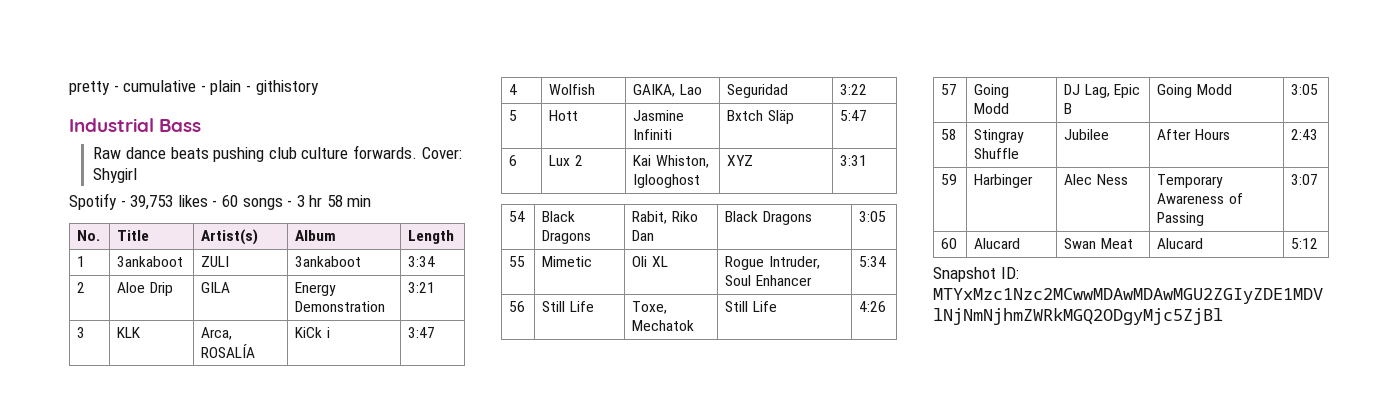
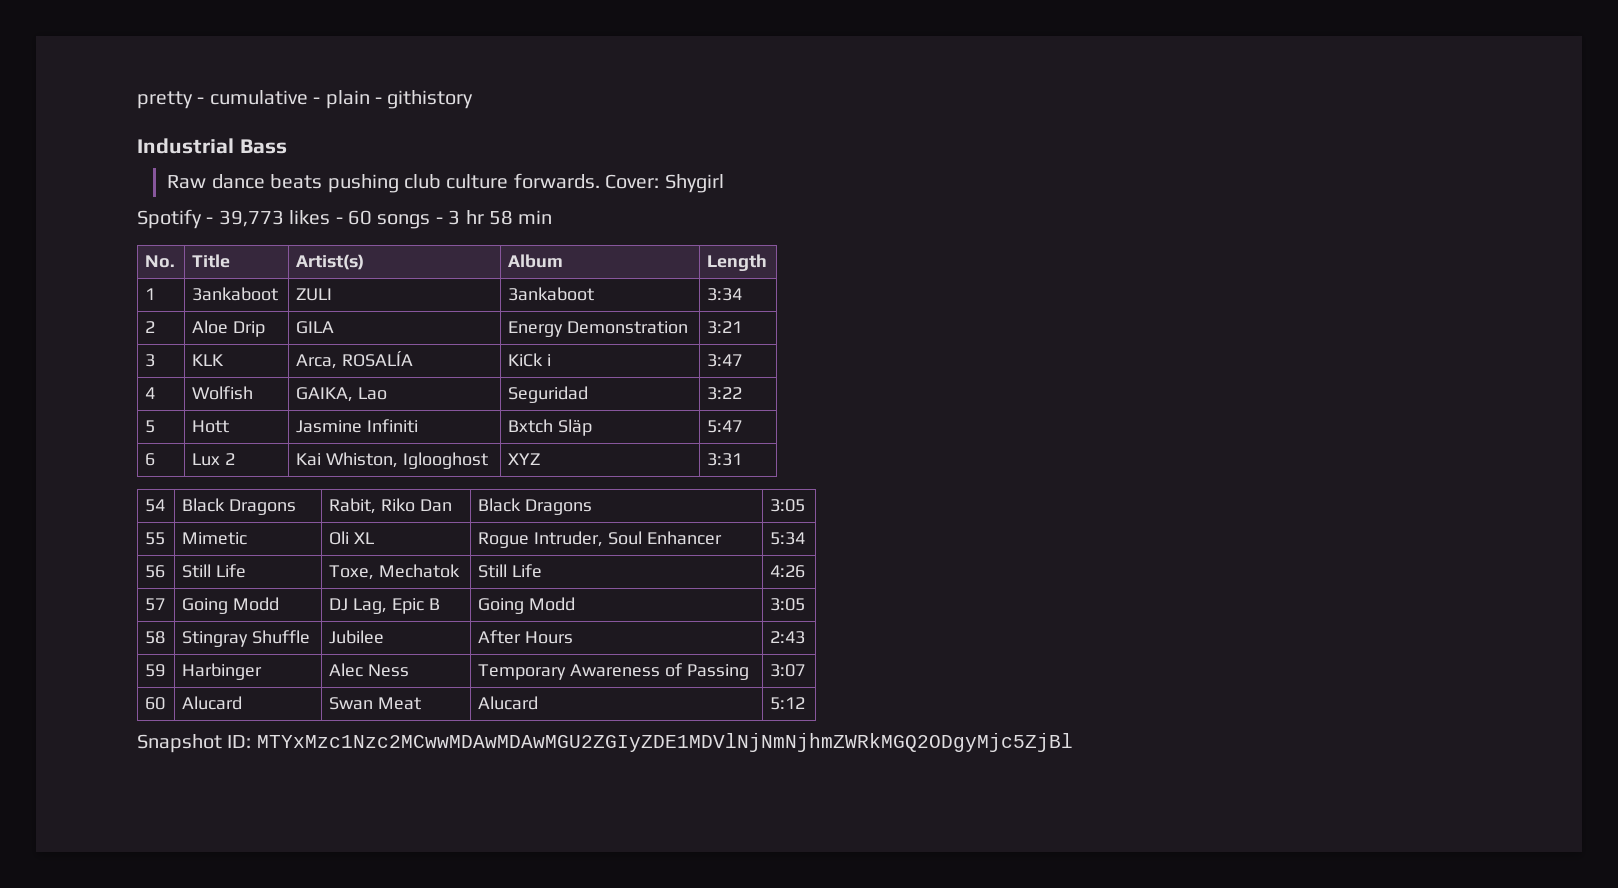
- Spotify - 39,753 likes - 60 songs - 3 hr 58 min
+ Spotify - 39,773 likes - 60 songs - 3 hr 58 min

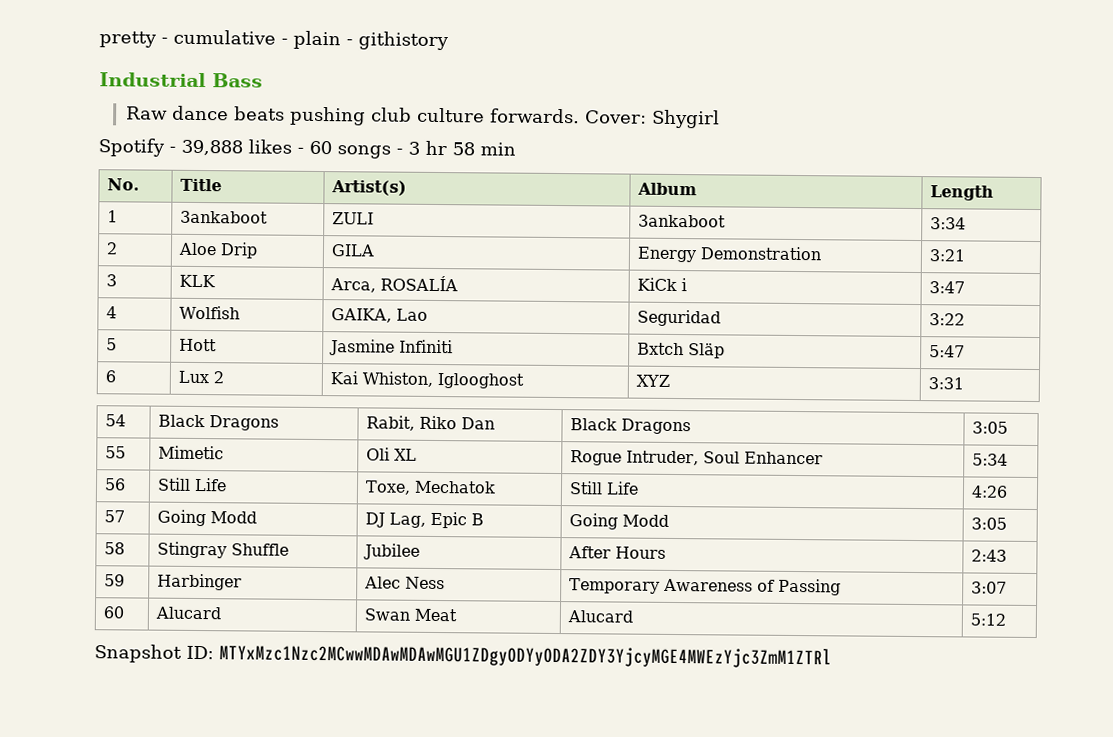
- Spotify - 39,773 likes - 60 songs - 3 hr 58 min
+ Spotify - 39,888 likes - 60 songs - 3 hr 58 min
- Snapshot ID: MTYxMzc1Nzc2MCwwMDAwMDAwMGU2ZGIyZDE1MDVlNjNmNjhmZWRkMGQ2ODgyMjc5ZjBl
+ Snapshot ID: MTYxMzc1Nzc2MCwwMDAwMDAwMGU1ZDgyODYyODA2ZDY3YjcyMGE4MWEzYjc3ZmM1ZTRl

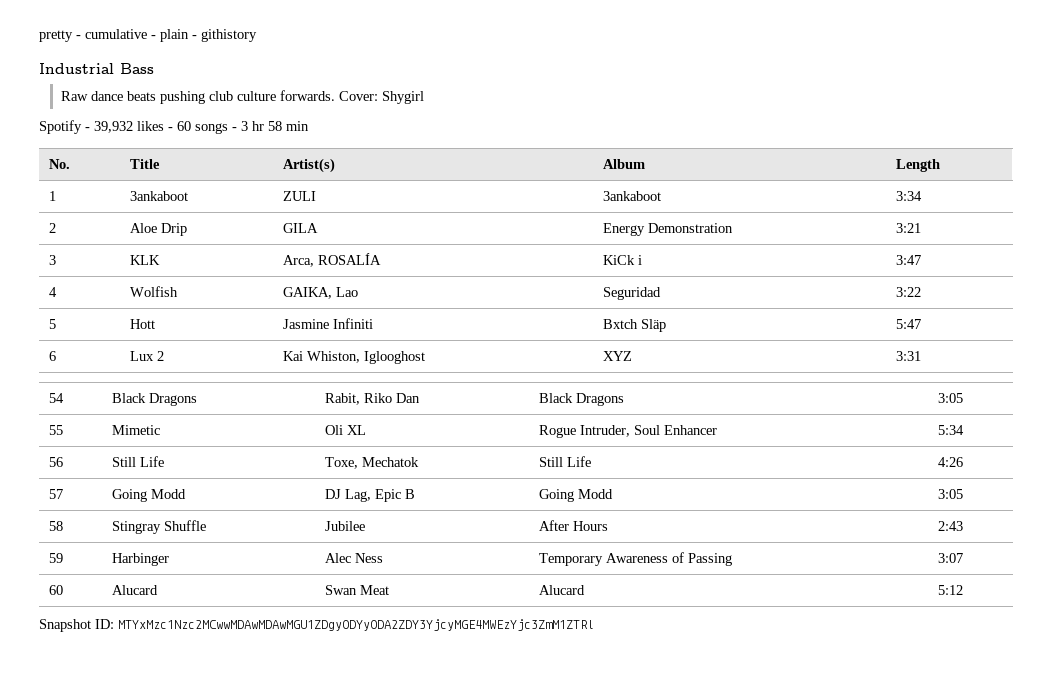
- Spotify - 39,888 likes - 60 songs - 3 hr 58 min
+ Spotify - 39,932 likes - 60 songs - 3 hr 58 min

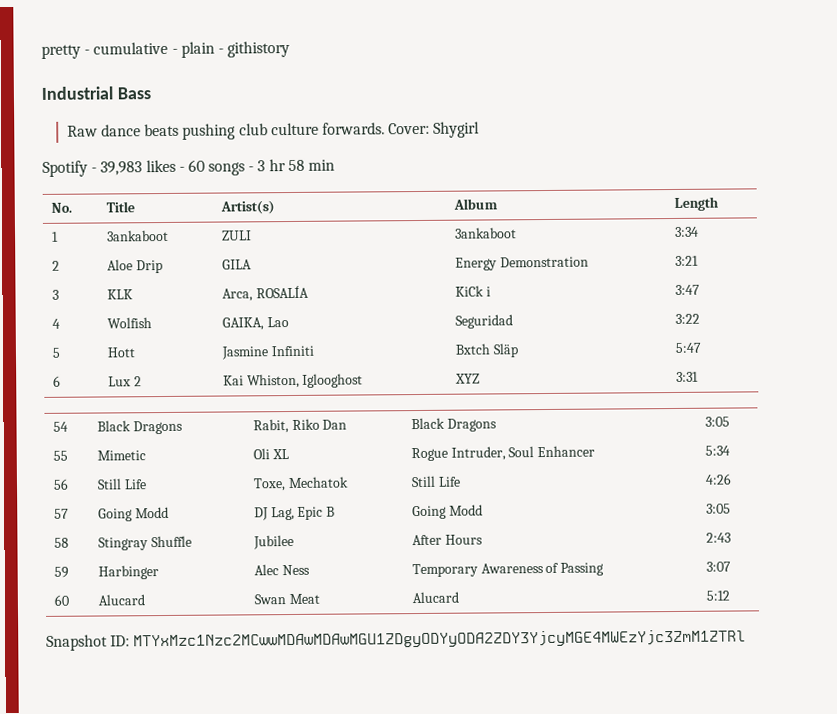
- Spotify - 39,932 likes - 60 songs - 3 hr 58 min
+ Spotify - 39,983 likes - 60 songs - 3 hr 58 min

